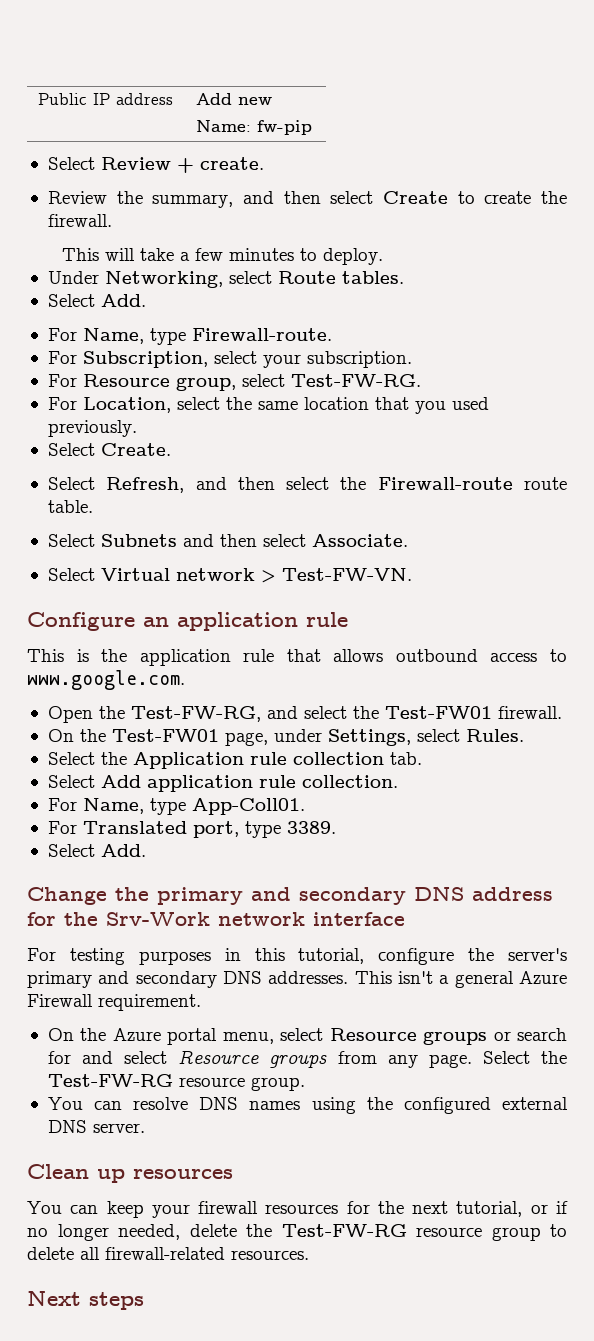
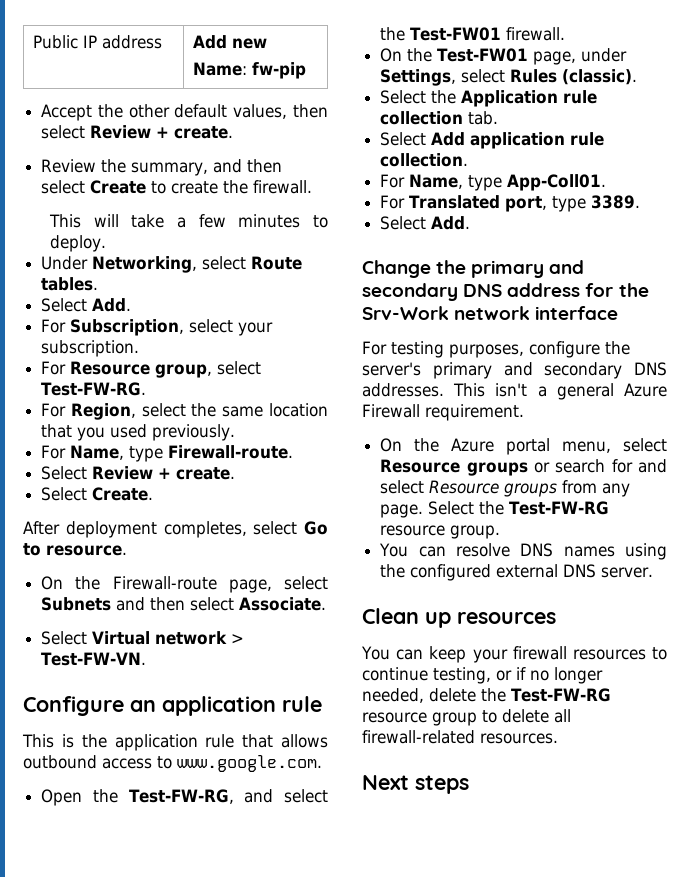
- Select Review + create.
+ Accept the other default values, then select Review + create.
- For Name, type Firewall-route.
- For Location, select the same location that you used previously.
+ For Region, select the same location that you used previously.
+ For Name, type Firewall-route.
+ Select Review + create.
  Select Create.
- Select Refresh, and then select the Firewall-route route table.
- Select Subnets and then select Associate.
+ After deployment completes, select Go to resource.
+ On the Firewall-route page, select Subnets and then select Associate.
- On the Test-FW01 page, under Settings, select Rules.
+ On the Test-FW01 page, under Settings, select Rules (classic).
- For testing purposes in this tutorial, configure the server's primary and secondary DNS addresses.
+ For testing purposes, configure the server's primary and secondary DNS addresses.
- You can keep your firewall resources for the next tutorial, or if no longer needed, delete the Test-FW-RG resource group to delete all firewall-related resources.
+ You can keep your firewall resources to continue testing, or if no longer needed, delete the Test-FW-RG resource group to delete all firewall-related resources.

